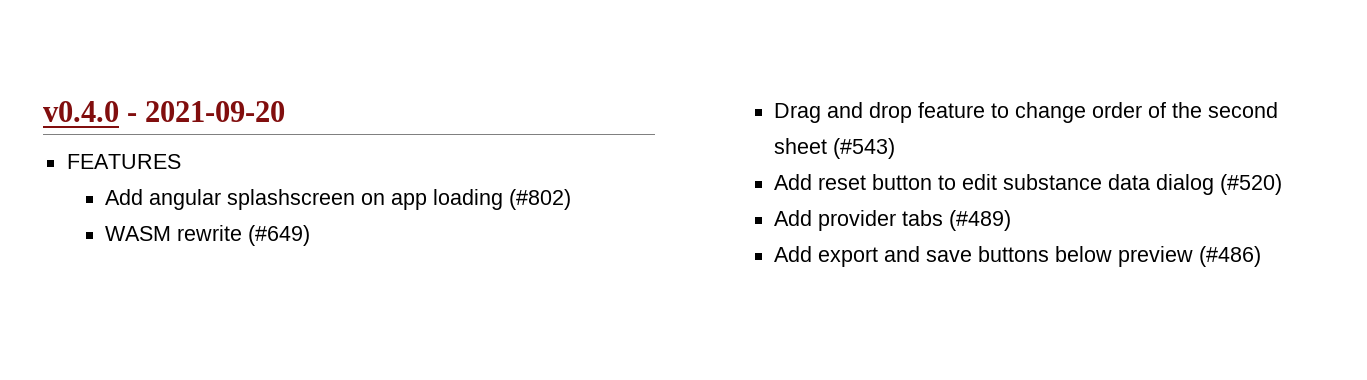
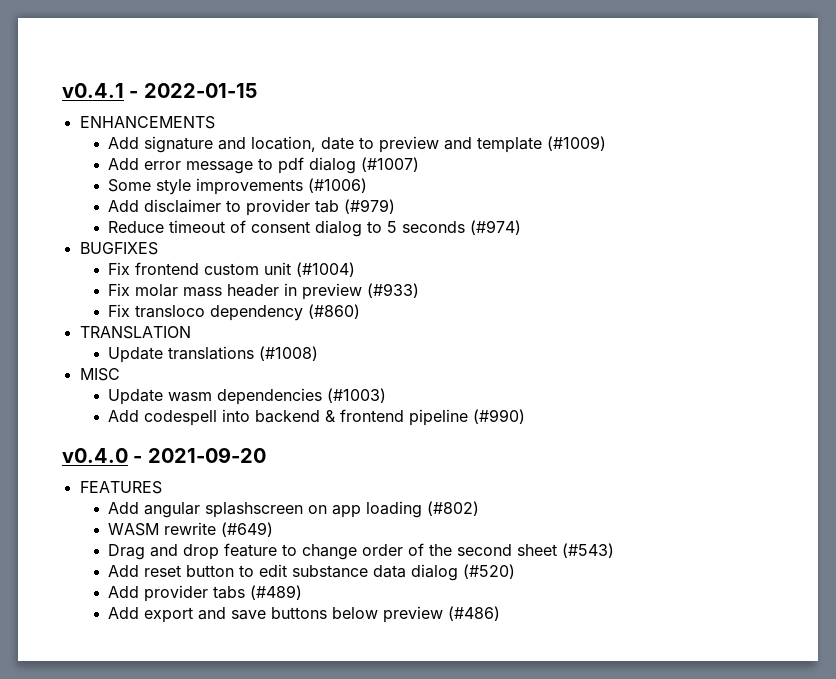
+ v0.4.1 - 2022-01-15
+ ENHANCEMENTS
+ Add signature and location, date to preview and template (#1009)
+ Add error message to pdf dialog (#1007)
+ Some style improvements (#1006)
+ Add disclaimer to provider tab (#979)
+ Reduce timeout of consent dialog to 5 seconds (#974)
+ BUGFIXES
+ Fix frontend custom unit (#1004)
+ Fix molar mass header in preview (#933)
+ Fix transloco dependency (#860)
+ TRANSLATION
+ Update translations (#1008)
+ MISC
+ Update wasm dependencies (#1003)
+ Add codespell into backend & frontend pipeline (#990)

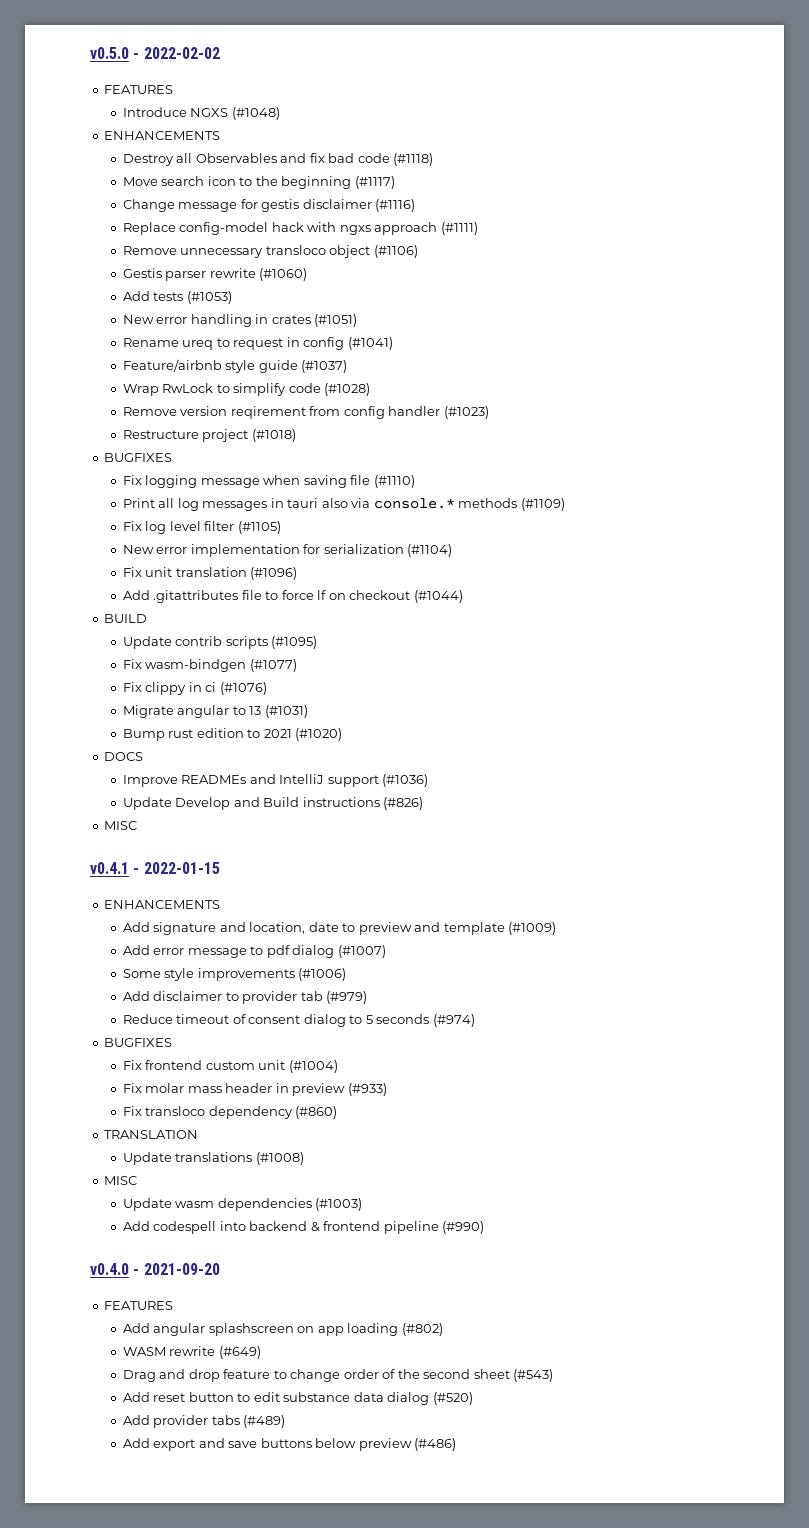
+ v0.5.0 - 2022-02-02
+ FEATURES
+ Introduce NGXS (#1048)
+ ENHANCEMENTS
+ Destroy all Observables and fix bad code (#1118)
+ Move search icon to the beginning (#1117)
+ Change message for gestis disclaimer (#1116)
+ Replace config-model hack with ngxs approach (#1111)
+ Remove unnecessary transloco object (#1106)
+ Gestis parser rewrite (#1060)
+ Add tests (#1053)
+ New error handling in crates (#1051)
+ Rename ureq to request in config (#1041)
+ Feature/airbnb style guide (#1037)
+ Wrap RwLock to simplify code (#1028)
+ Remove version reqirement from config handler (#1023)
+ Restructure project (#1018)
+ BUGFIXES
+ Fix logging message when saving file (#1110)
+ Print all log messages in tauri also via console.* methods (#1109)
+ Fix log level filter (#1105)
+ New error implementation for serialization (#1104)
+ Fix unit translation (#1096)
+ Add .gitattributes file to force lf on checkout (#1044)
+ BUILD
+ Update contrib scripts (#1095)
+ Fix wasm-bindgen (#1077)
+ Fix clippy in ci (#1076)
+ Migrate angular to 13 (#1031)
+ Bump rust edition to 2021 (#1020)
+ DOCS
+ Improve READMEs and IntelliJ support (#1036)
+ Update Develop and Build instructions (#826)
+ MISC

